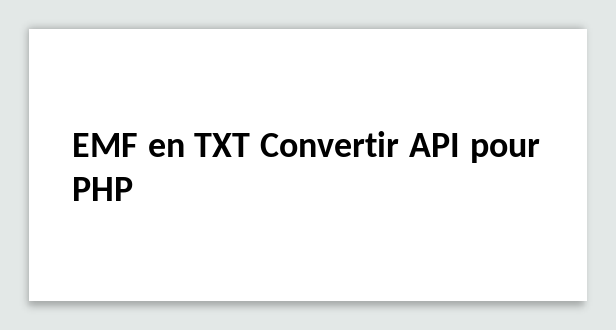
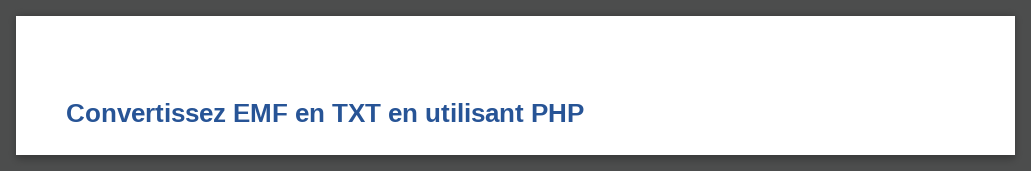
- EMF en TXT Convertir API pour PHP
+ Convertissez EMF en TXT en utilisant PHP

